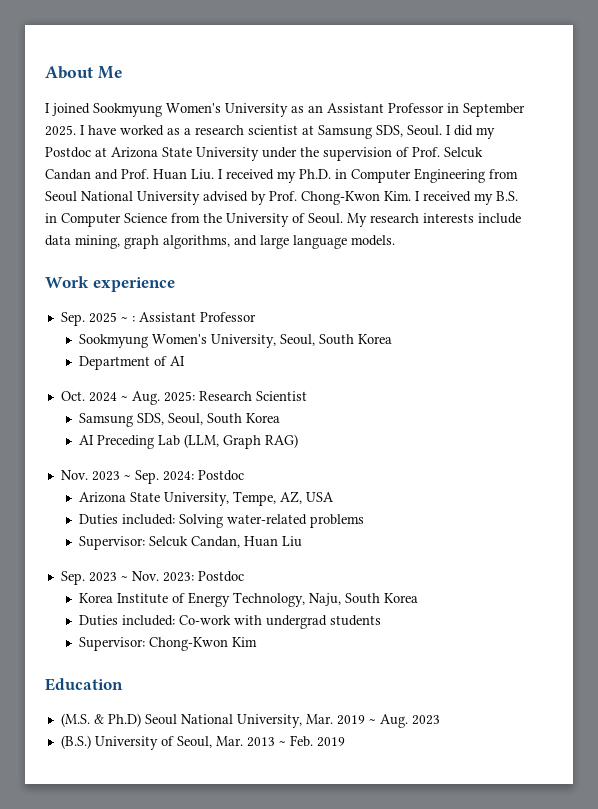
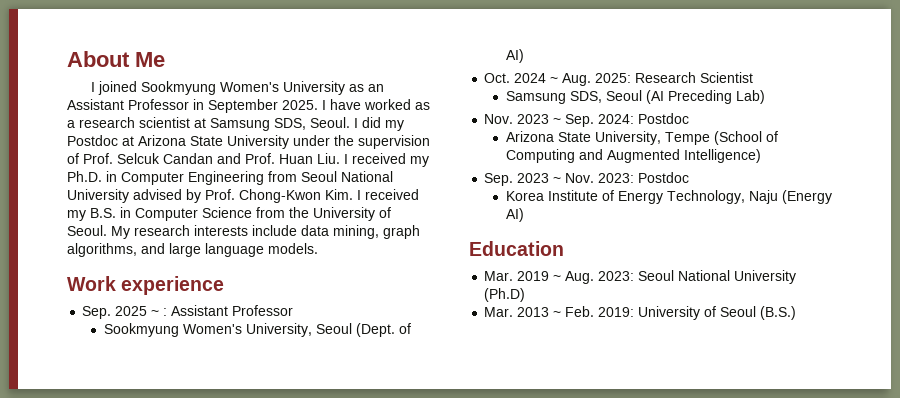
- Sookmyung Women's University, Seoul, South Korea
- Department of AI
+ Sookmyung Women's University, Seoul (Dept. of AI)
- Samsung SDS, Seoul, South Korea
- AI Preceding Lab (LLM, Graph RAG)
+ Samsung SDS, Seoul (AI Preceding Lab)
- Arizona State University, Tempe, AZ, USA
- Duties included: Solving water-related problems
- Supervisor: Selcuk Candan, Huan Liu
+ Arizona State University, Tempe (School of Computing and Augmented Intelligence)
- Korea Institute of Energy Technology, Naju, South Korea
- Duties included: Co-work with undergrad students
- Supervisor: Chong-Kwon Kim
+ Korea Institute of Energy Technology, Naju (Energy AI)
  Education
- (M.S. & Ph.D) Seoul National University, Mar. 2019 ~ Aug. 2023
- (B.S.) University of Seoul, Mar. 2013 ~ Feb. 2019
+ Mar. 2019 ~ Aug. 2023: Seoul National University (Ph.D)
+ Mar. 2013 ~ Feb. 2019: University of Seoul (B.S.)

